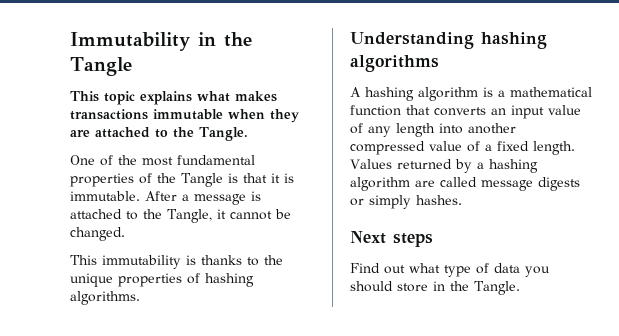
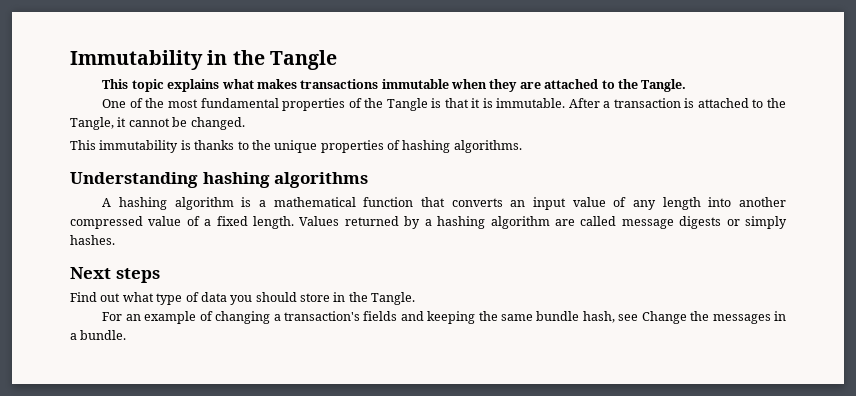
- After a message is attached to the Tangle, it cannot be changed.
+ After a transaction is attached to the Tangle, it cannot be changed.
+ For an example of changing a transaction's fields and keeping the same bundle hash, see Change the messages in a bundle.

